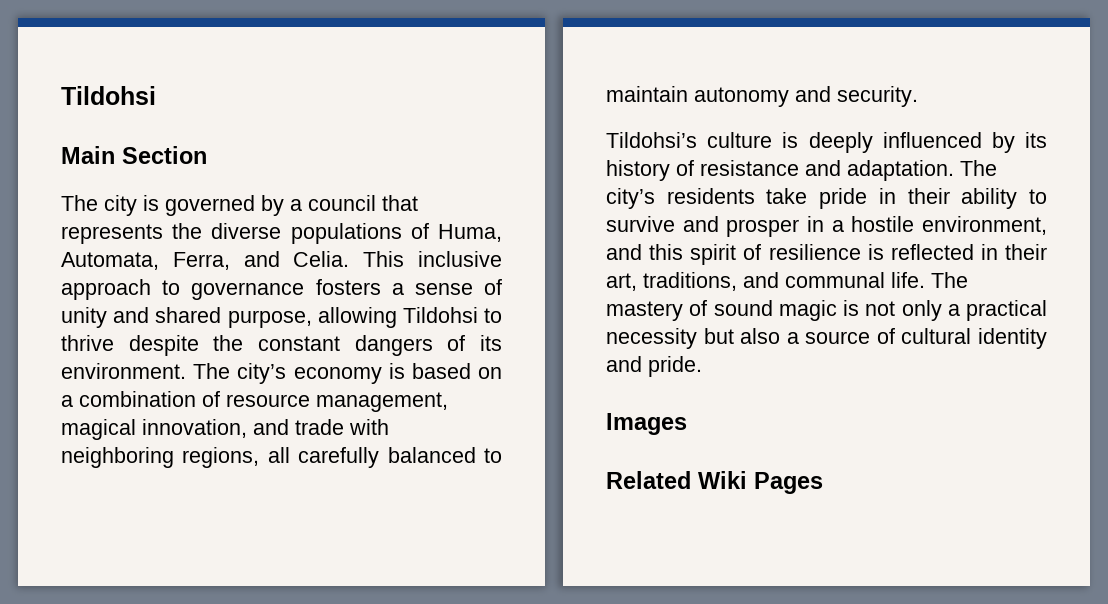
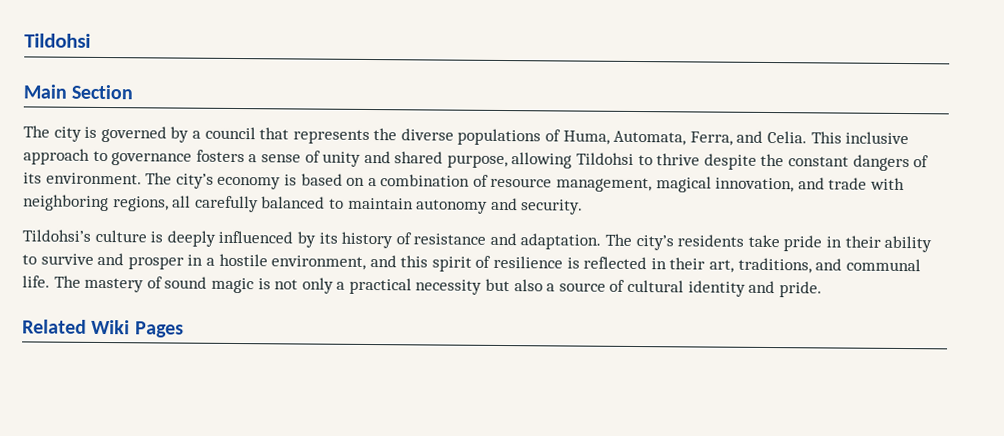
- Images

